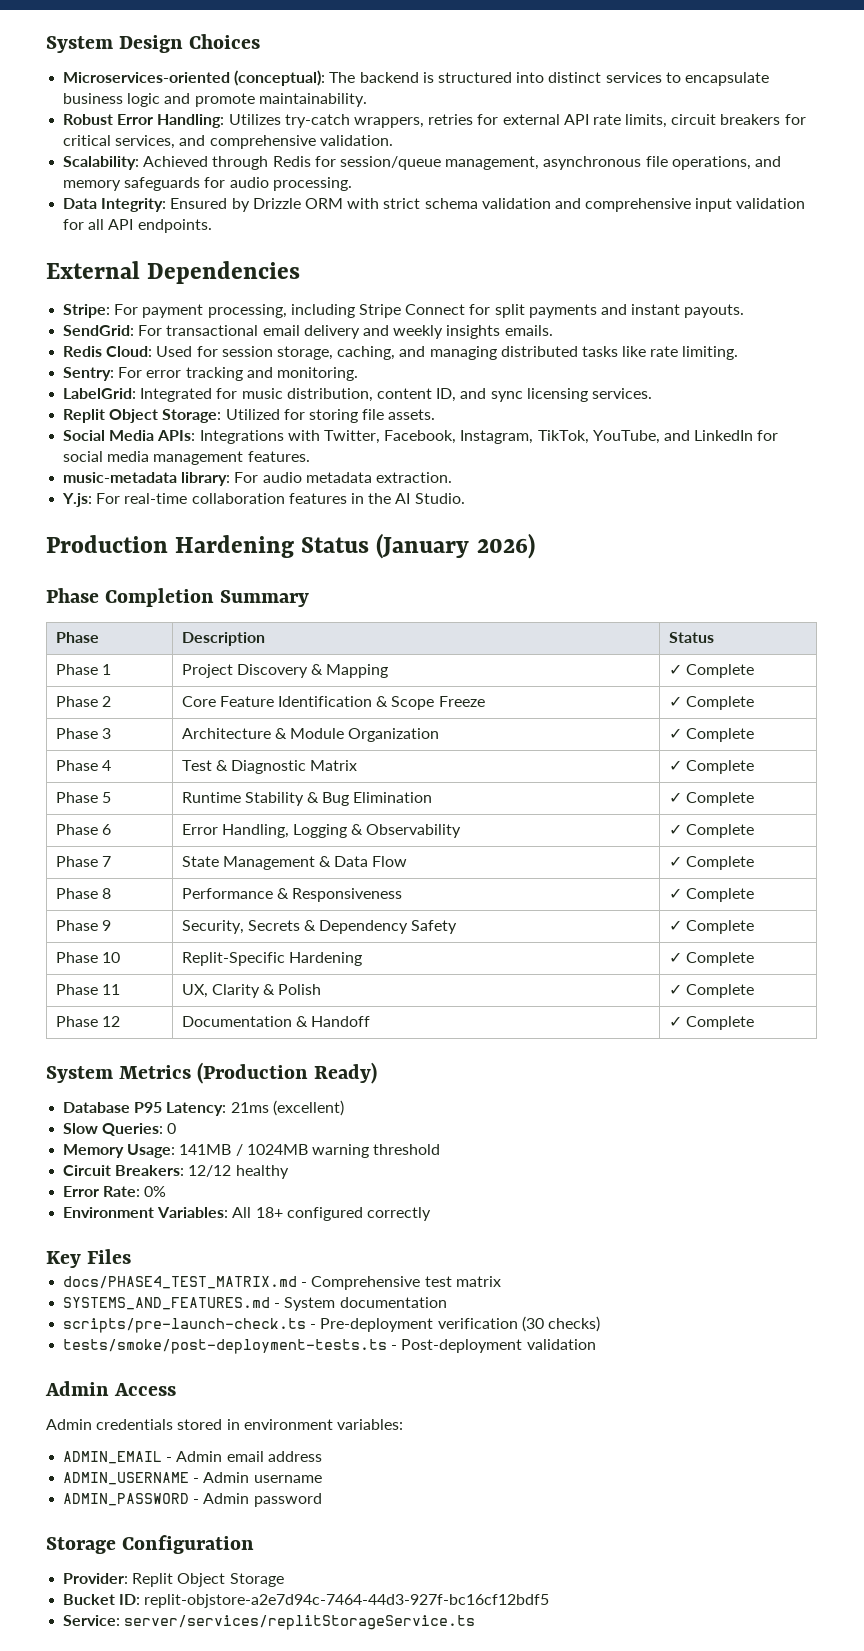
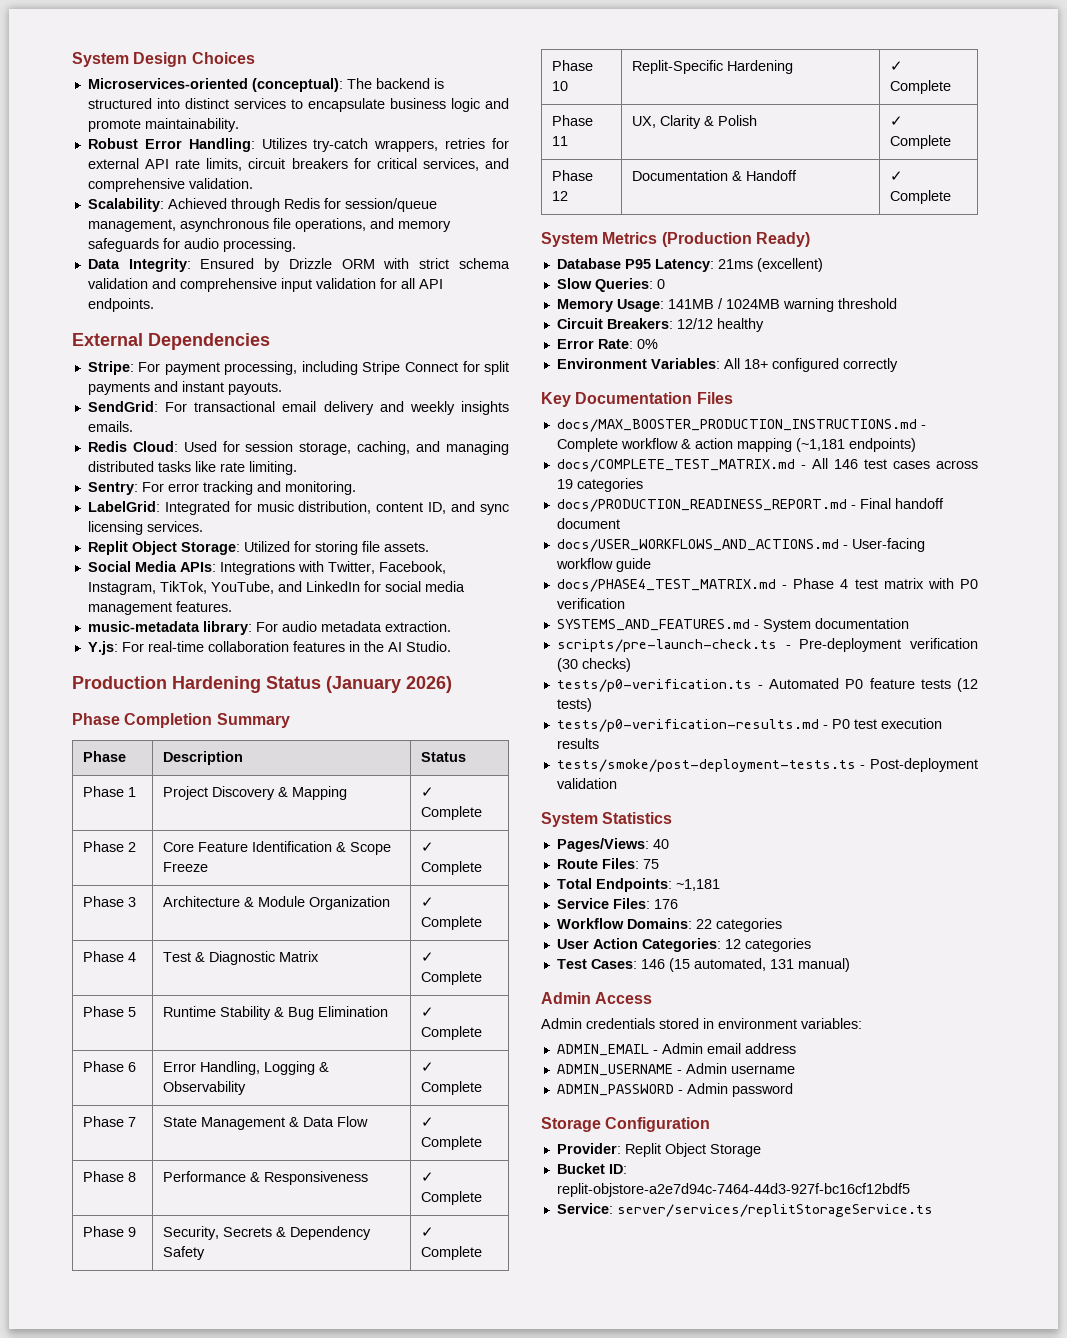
- Key Files
+ Key Documentation Files
+ docs/MAX_BOOSTER_PRODUCTION_INSTRUCTIONS.md - Complete workflow & action mapping (~1,181 endpoints)
+ docs/COMPLETE_TEST_MATRIX.md - All 146 test cases across 19 categories
+ docs/PRODUCTION_READINESS_REPORT.md - Final handoff document
+ docs/USER_WORKFLOWS_AND_ACTIONS.md - User-facing workflow guide
- docs/PHASE4_TEST_MATRIX.md - Comprehensive test matrix
+ docs/PHASE4_TEST_MATRIX.md - Phase 4 test matrix with P0 verification
+ tests/p0-verification.ts - Automated P0 feature tests (12 tests)
+ tests/p0-verification-results.md - P0 test execution results
  tests/smoke/post-deployment-tests.ts - Post-deployment validation
+ System Statistics
+ Pages/Views: 40
+ Route Files: 75
+ Total Endpoints: ~1,181
+ Service Files: 176
+ Workflow Domains: 22 categories
+ User Action Categories: 12 categories
+ Test Cases: 146 (15 automated, 131 manual)

